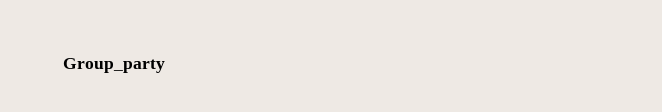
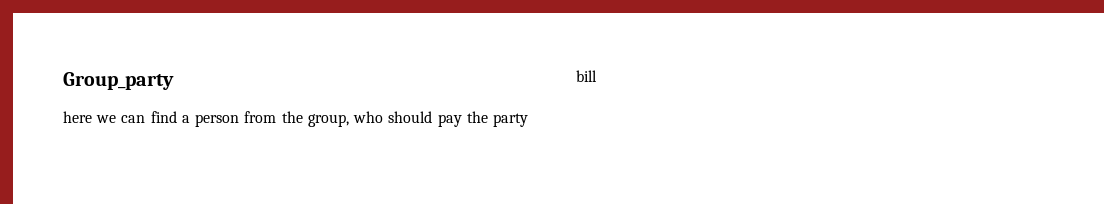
+ here we can find a person from the group, who should pay the party bill

